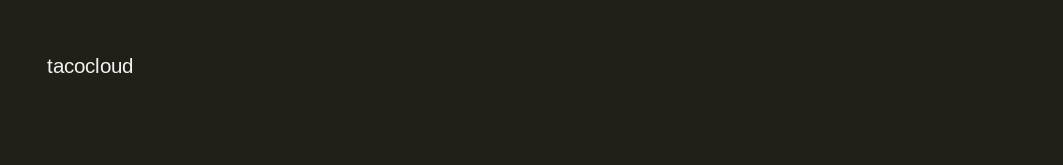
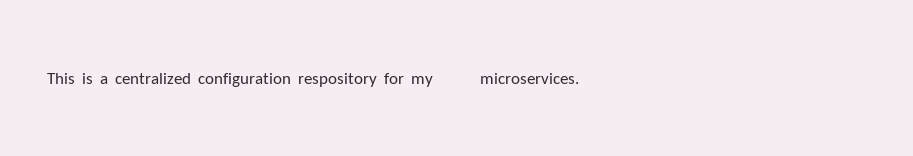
- tacocloud
+ This is a centralized configuration respository for my microservices.

